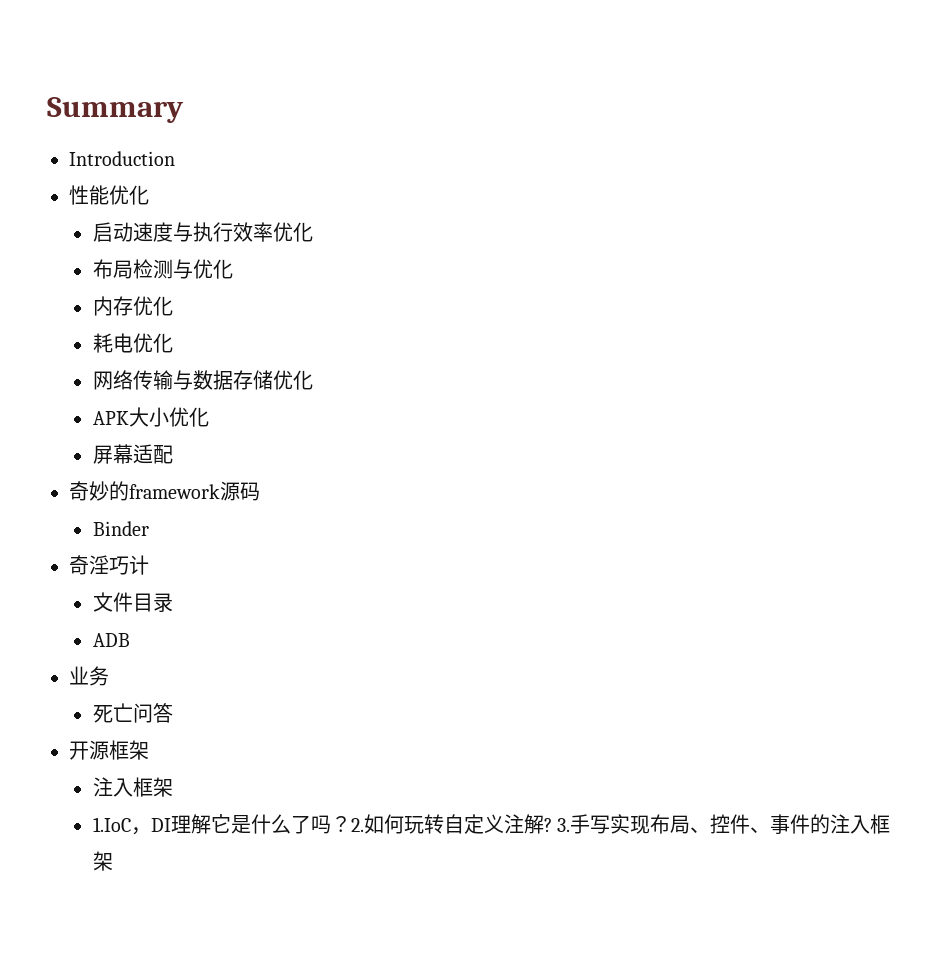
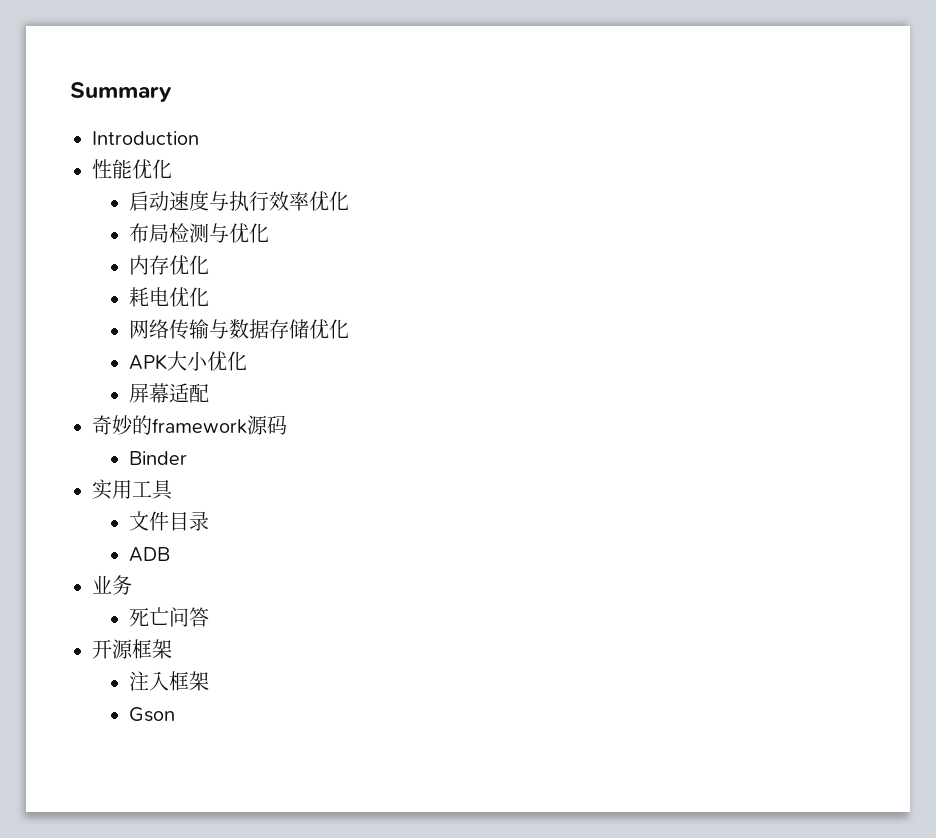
- 奇淫巧计
+ 实用工具
- 1.IoC，DI理解它是什么了吗？2.如何玩转自定义注解? 3.手写实现布局、控件、事件的注入框架
+ Gson

